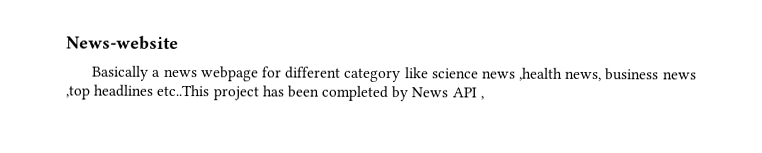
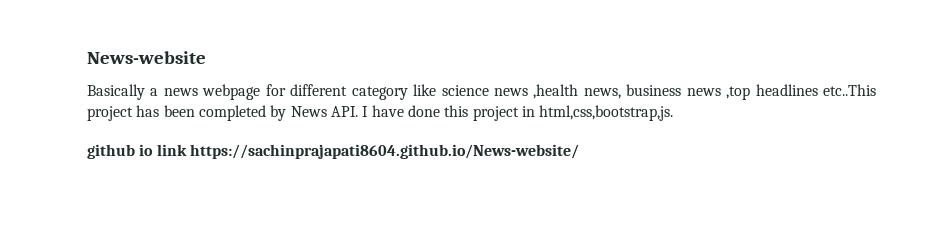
- Basically a news webpage for different category like science news ,health news, business news ,top headlines etc..This project has been completed by News API ,
+ Basically a news webpage for different category like science news ,health news, business news ,top headlines etc..This project has been completed by News API. I have done this project in html,css,bootstrap,js.
+ github io link https://sachinprajapati8604.github.io/News-website/

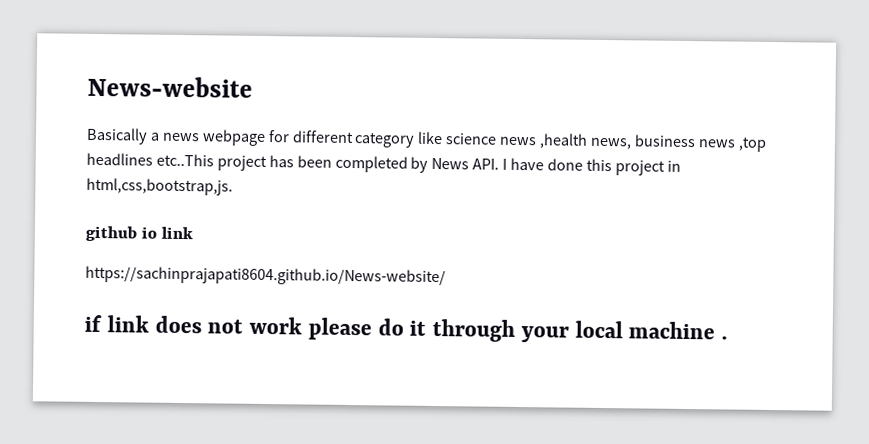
- github io link https://sachinprajapati8604.github.io/News-website/
+ github io link
+ https://sachinprajapati8604.github.io/News-website/
+ if link does not work please do it through your local machine .

